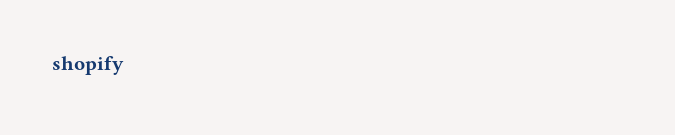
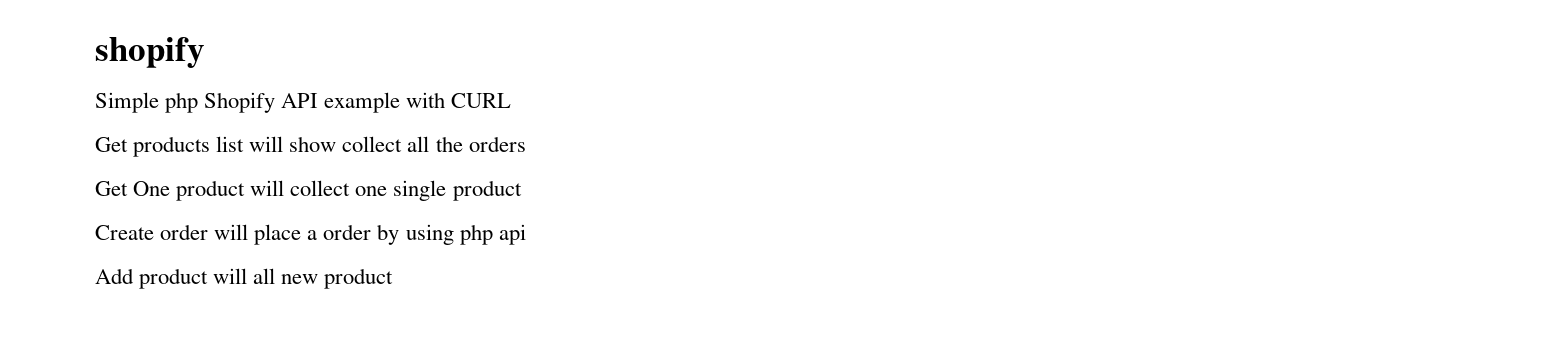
+ Simple php Shopify API example with CURL
+ Get products list will show collect all the orders
+ Get One product will collect one single product
+ Create order will place a order by using php api
+ Add product will all new product

